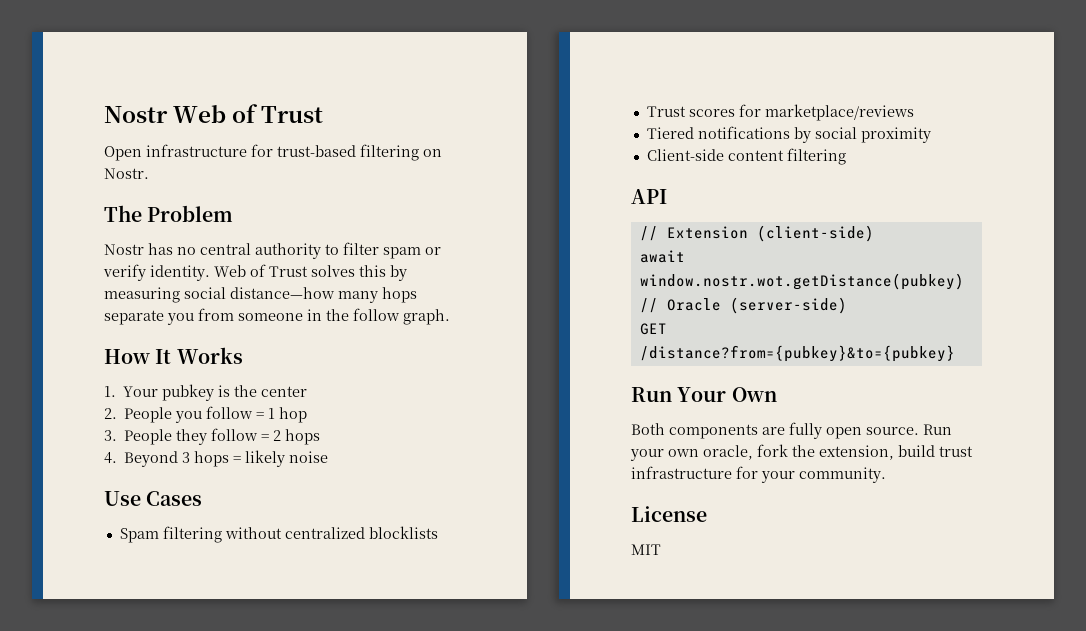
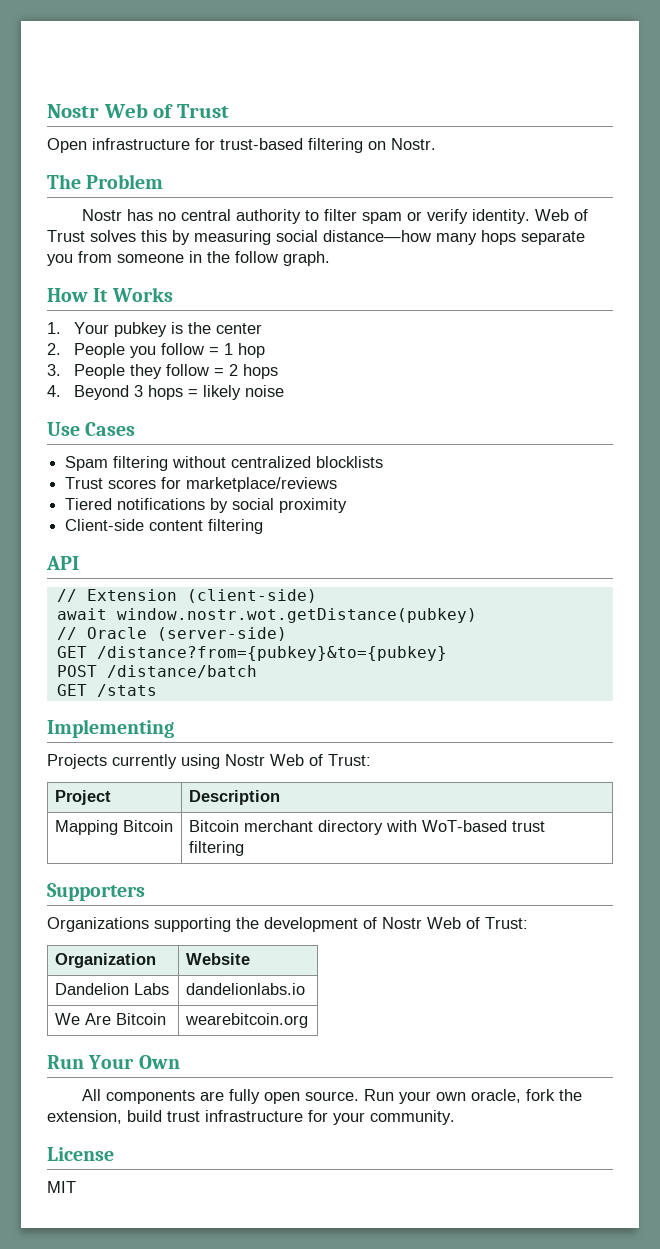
+ POST /distance/batch
+ GET /stats
+ Implementing
+ Projects currently using Nostr Web of Trust:
+ Project | Description
+ Mapping Bitcoin | Bitcoin merchant directory with WoT-based trust filtering
+ Supporters
+ Organizations supporting the development of Nostr Web of Trust:
+ Organization | Website
+ Dandelion Labs | dandelionlabs.io
+ We Are Bitcoin | wearebitcoin.org
- Both components are fully open source.
+ All components are fully open source.

